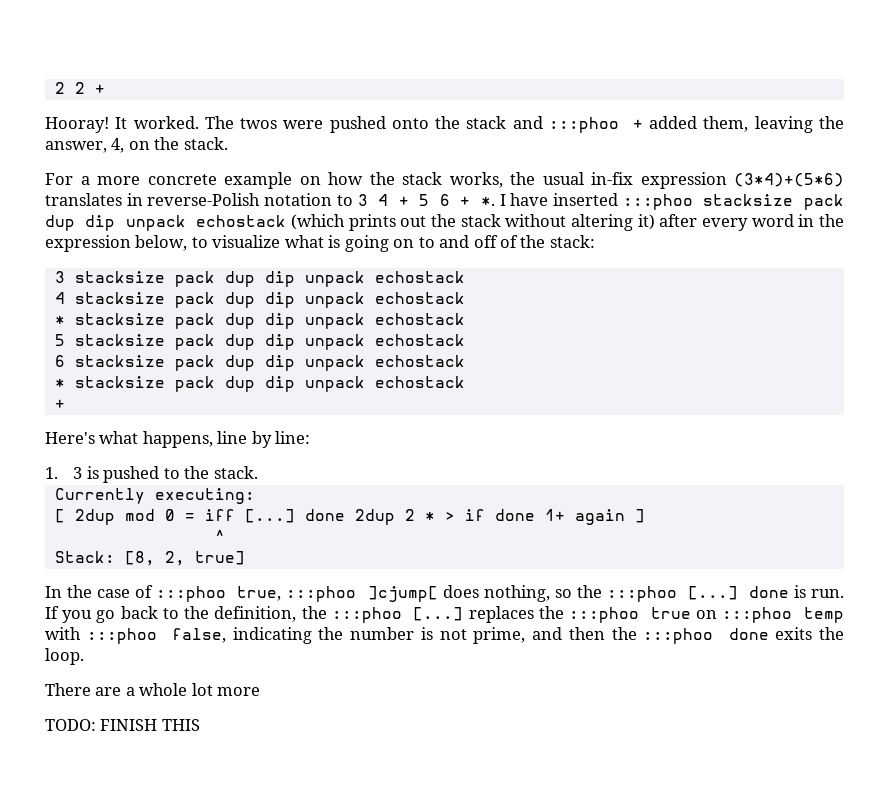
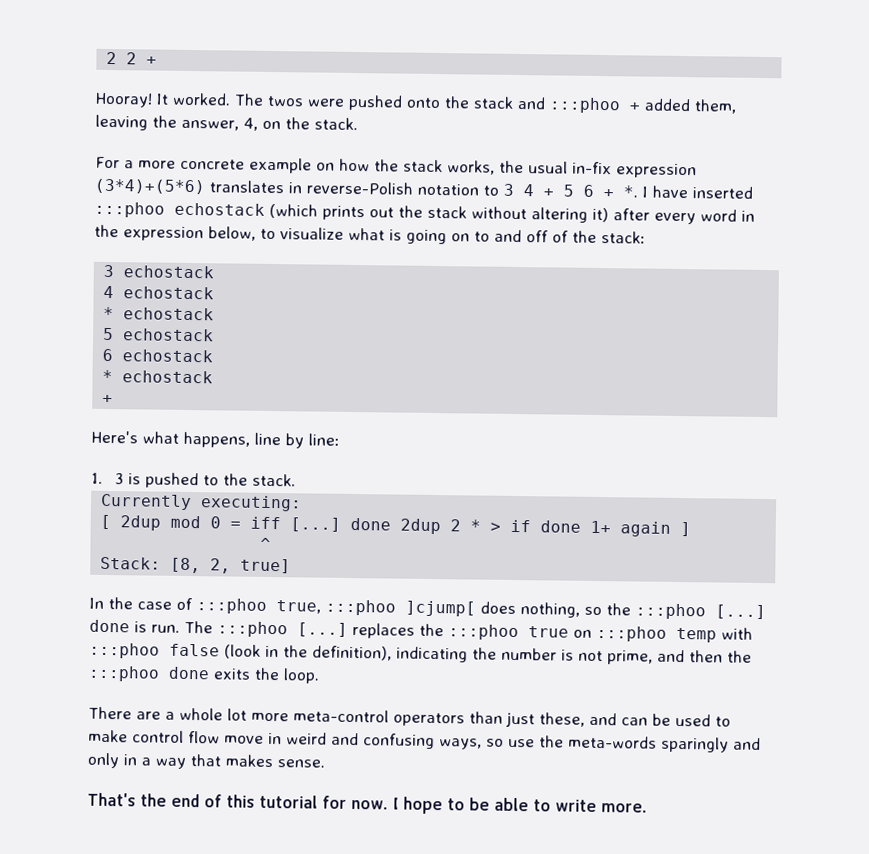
- I have inserted :::phoo stacksize pack dup dip unpack echostack (which prints out the stack without altering it) after every word in the expression below, to visualize what is going on to and off of the stack:
+ I have inserted :::phoo echostack (which prints out the stack without altering it) after every word in the expression below, to visualize what is going on to and off of the stack:
- 3 stacksize pack dup dip unpack echostack
- 4 stacksize pack dup dip unpack echostack
- * stacksize pack dup dip unpack echostack
- 5 stacksize pack dup dip unpack echostack
- 6 stacksize pack dup dip unpack echostack
- * stacksize pack dup dip unpack echostack
+ 3 echostack
+ 4 echostack
+ * echostack
+ 5 echostack
+ 6 echostack
+ * echostack
- If you go back to the definition, the :::phoo [...] replaces the :::phoo true on :::phoo temp with :::phoo false, indicating the number is not prime, and then the :::phoo done exits the loop.
+ The :::phoo [...] replaces the :::phoo true on :::phoo temp with :::phoo false (look in the definition), indicating the number is not prime, and then the :::phoo done exits the loop.
- There are a whole lot more
- TODO: FINISH THIS
+ There are a whole lot more meta-control operators than just these, and can be used to make control flow move in weird and confusing ways, so use the meta-words sparingly and only in a way that makes sense.
+ That's the end of this tutorial for now. I hope to be able to write more.

